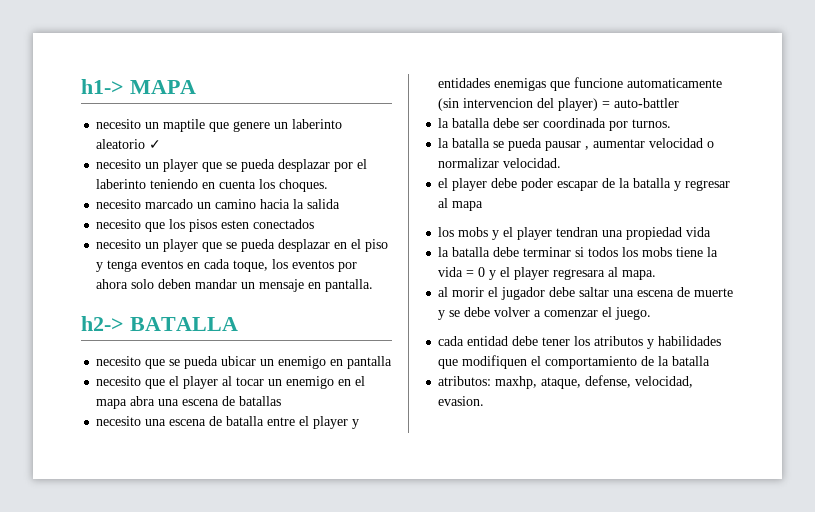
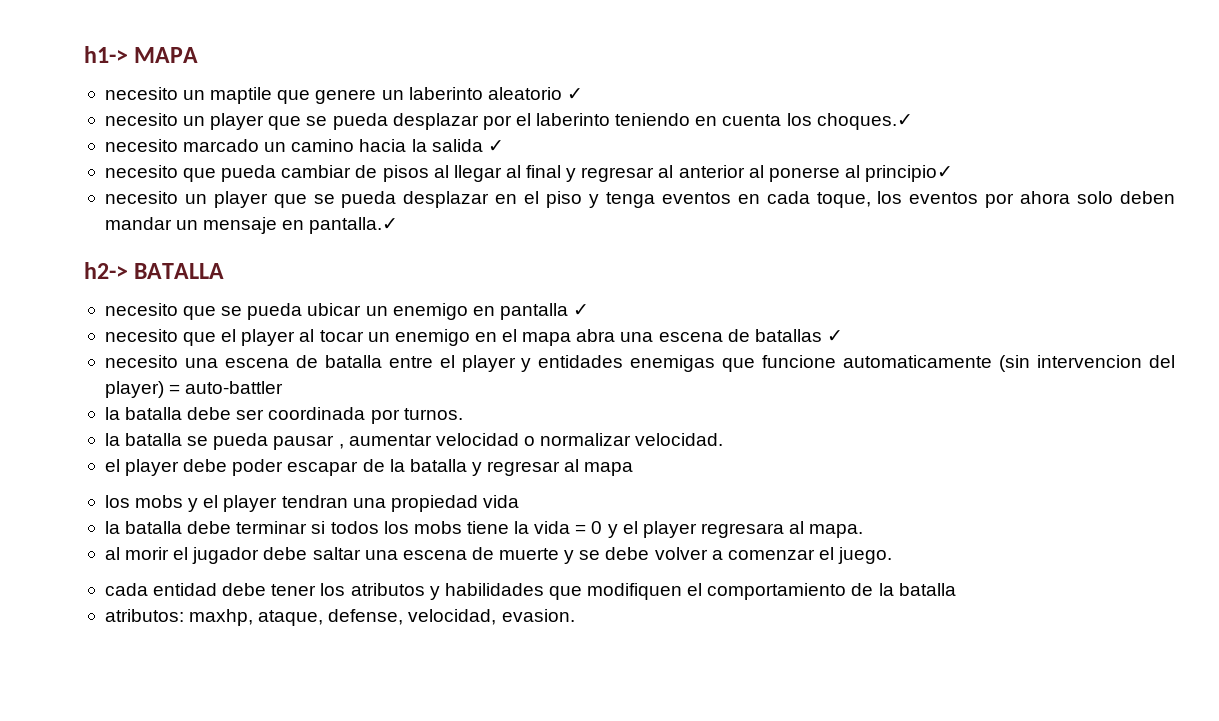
- necesito un player que se pueda desplazar por el laberinto teniendo en cuenta los choques.
+ necesito un player que se pueda desplazar por el laberinto teniendo en cuenta los choques.✓
- necesito marcado un camino hacia la salida
- necesito que los pisos esten conectados
+ necesito marcado un camino hacia la salida ✓
+ necesito que pueda cambiar de pisos al llegar al final y regresar al anterior al ponerse al principio✓
- necesito un player que se pueda desplazar en el piso y tenga eventos en cada toque, los eventos por ahora solo deben mandar un mensaje en pantalla.
+ necesito un player que se pueda desplazar en el piso y tenga eventos en cada toque, los eventos por ahora solo deben mandar un mensaje en pantalla.✓
- necesito que se pueda ubicar un enemigo en pantalla
+ necesito que se pueda ubicar un enemigo en pantalla ✓
- necesito que el player al tocar un enemigo en el mapa abra una escena de batallas
+ necesito que el player al tocar un enemigo en el mapa abra una escena de batallas ✓

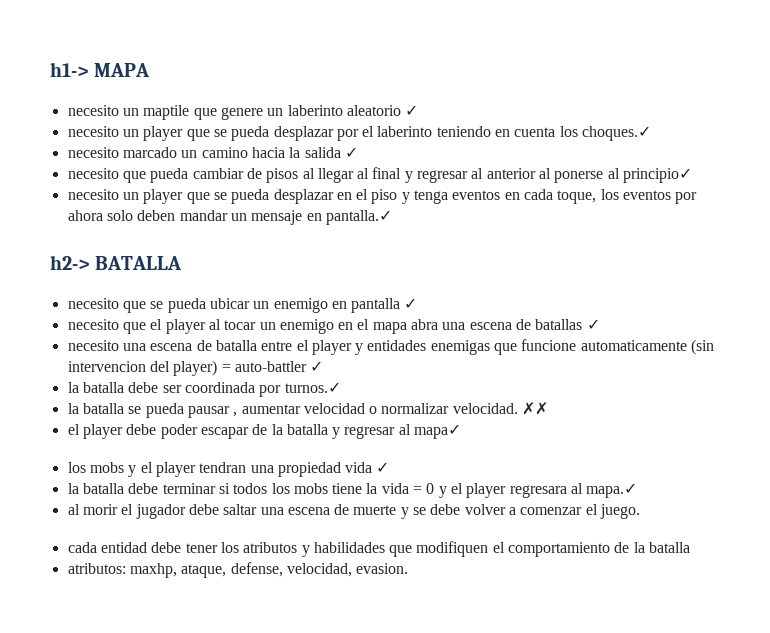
- necesito una escena de batalla entre el player y entidades enemigas que funcione automaticamente (sin intervencion del player) = auto-battler
+ necesito una escena de batalla entre el player y entidades enemigas que funcione automaticamente (sin intervencion del player) = auto-battler ✓
- la batalla debe ser coordinada por turnos.
+ la batalla debe ser coordinada por turnos.✓
+ ✗✗
- el player debe poder escapar de la batalla y regresar al mapa
+ el player debe poder escapar de la batalla y regresar al mapa✓
- los mobs y el player tendran una propiedad vida
+ los mobs y el player tendran una propiedad vida ✓
- la batalla debe terminar si todos los mobs tiene la vida = 0 y el player regresara al mapa.
+ la batalla debe terminar si todos los mobs tiene la vida = 0 y el player regresara al mapa.✓

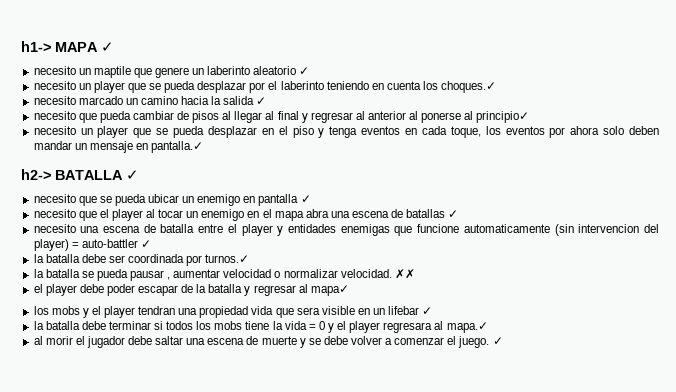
- h1-> MAPA
+ h1-> MAPA ✓
- h2-> BATALLA
+ h2-> BATALLA ✓
- los mobs y el player tendran una propiedad vida ✓
+ los mobs y el player tendran una propiedad vida que sera visible en un lifebar ✓
- al morir el jugador debe saltar una escena de muerte y se debe volver a comenzar el juego.
- cada entidad debe tener los atributos y habilidades que modifiquen el comportamiento de la batalla
- atributos: maxhp, ataque, defense, velocidad, evasion.
+ al morir el jugador debe saltar una escena de muerte y se debe volver a comenzar el juego. ✓

